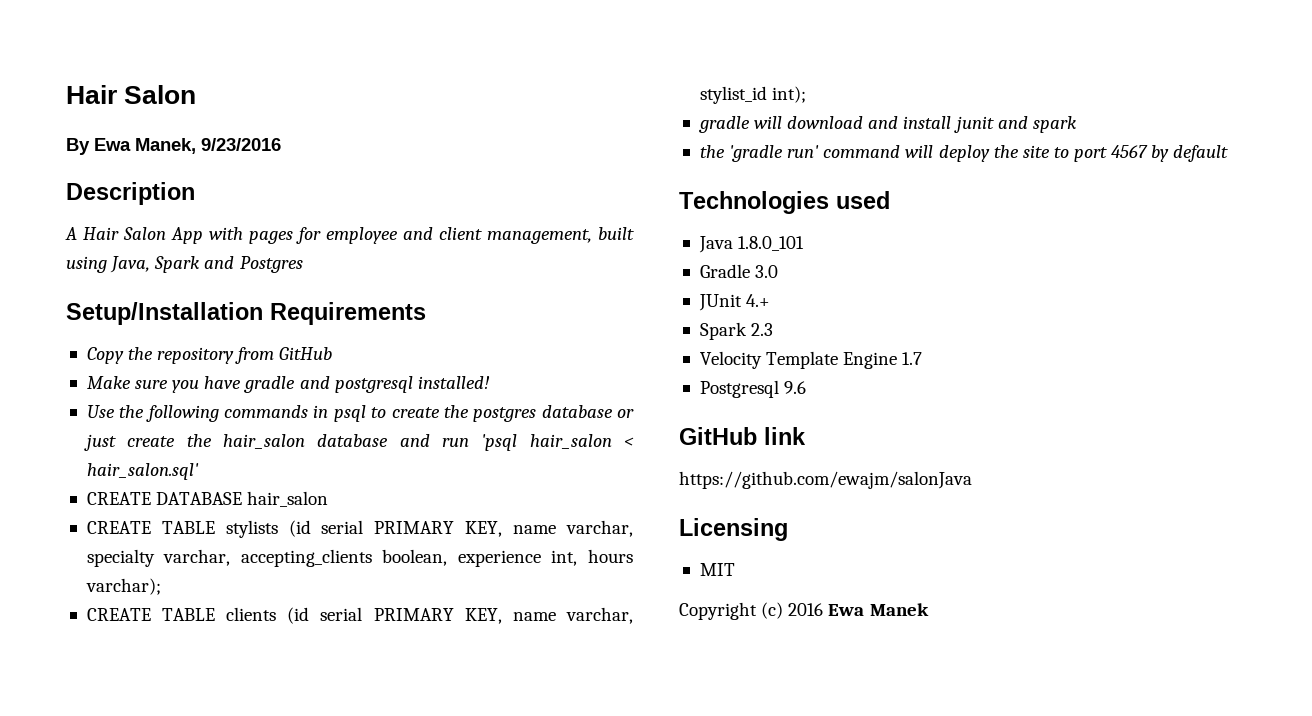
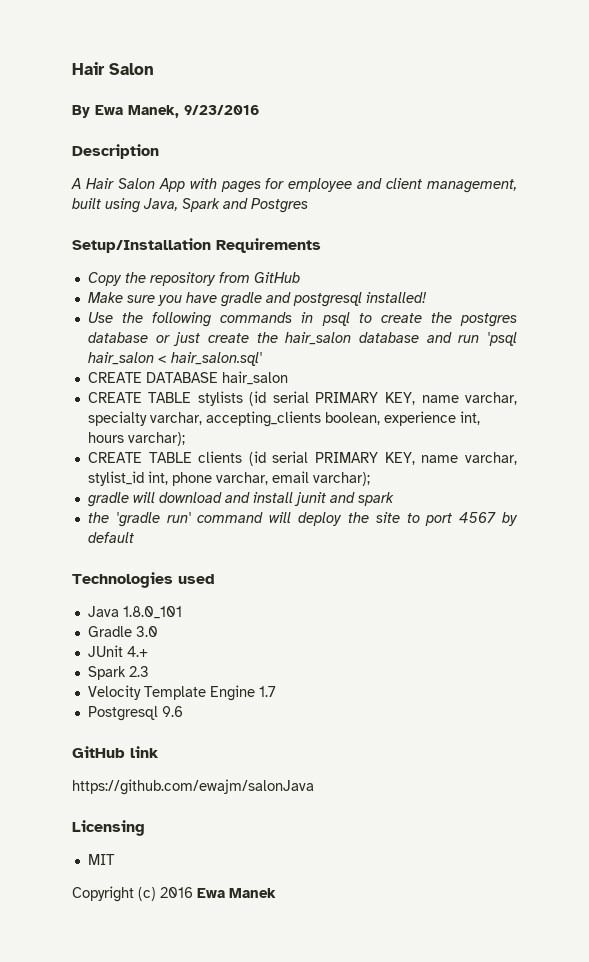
- CREATE TABLE clients (id serial PRIMARY KEY, name varchar, stylist_id int);
+ CREATE TABLE clients (id serial PRIMARY KEY, name varchar, stylist_id int, phone varchar, email varchar);

